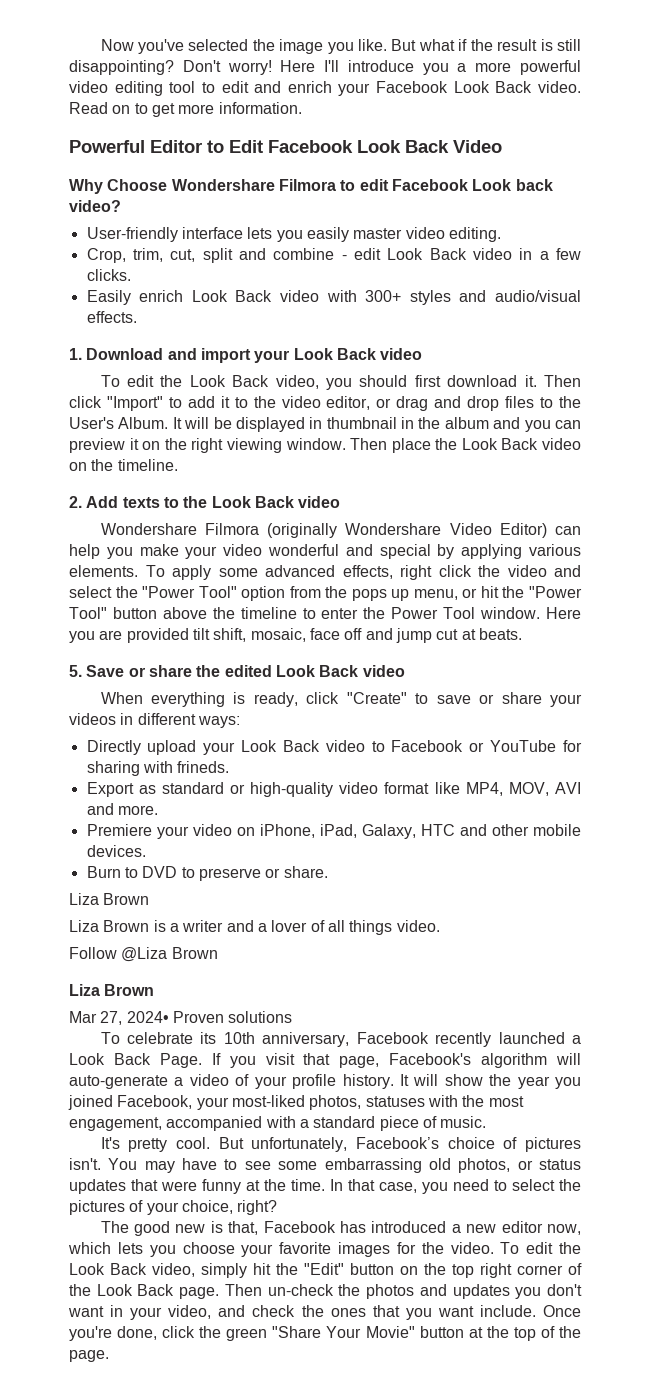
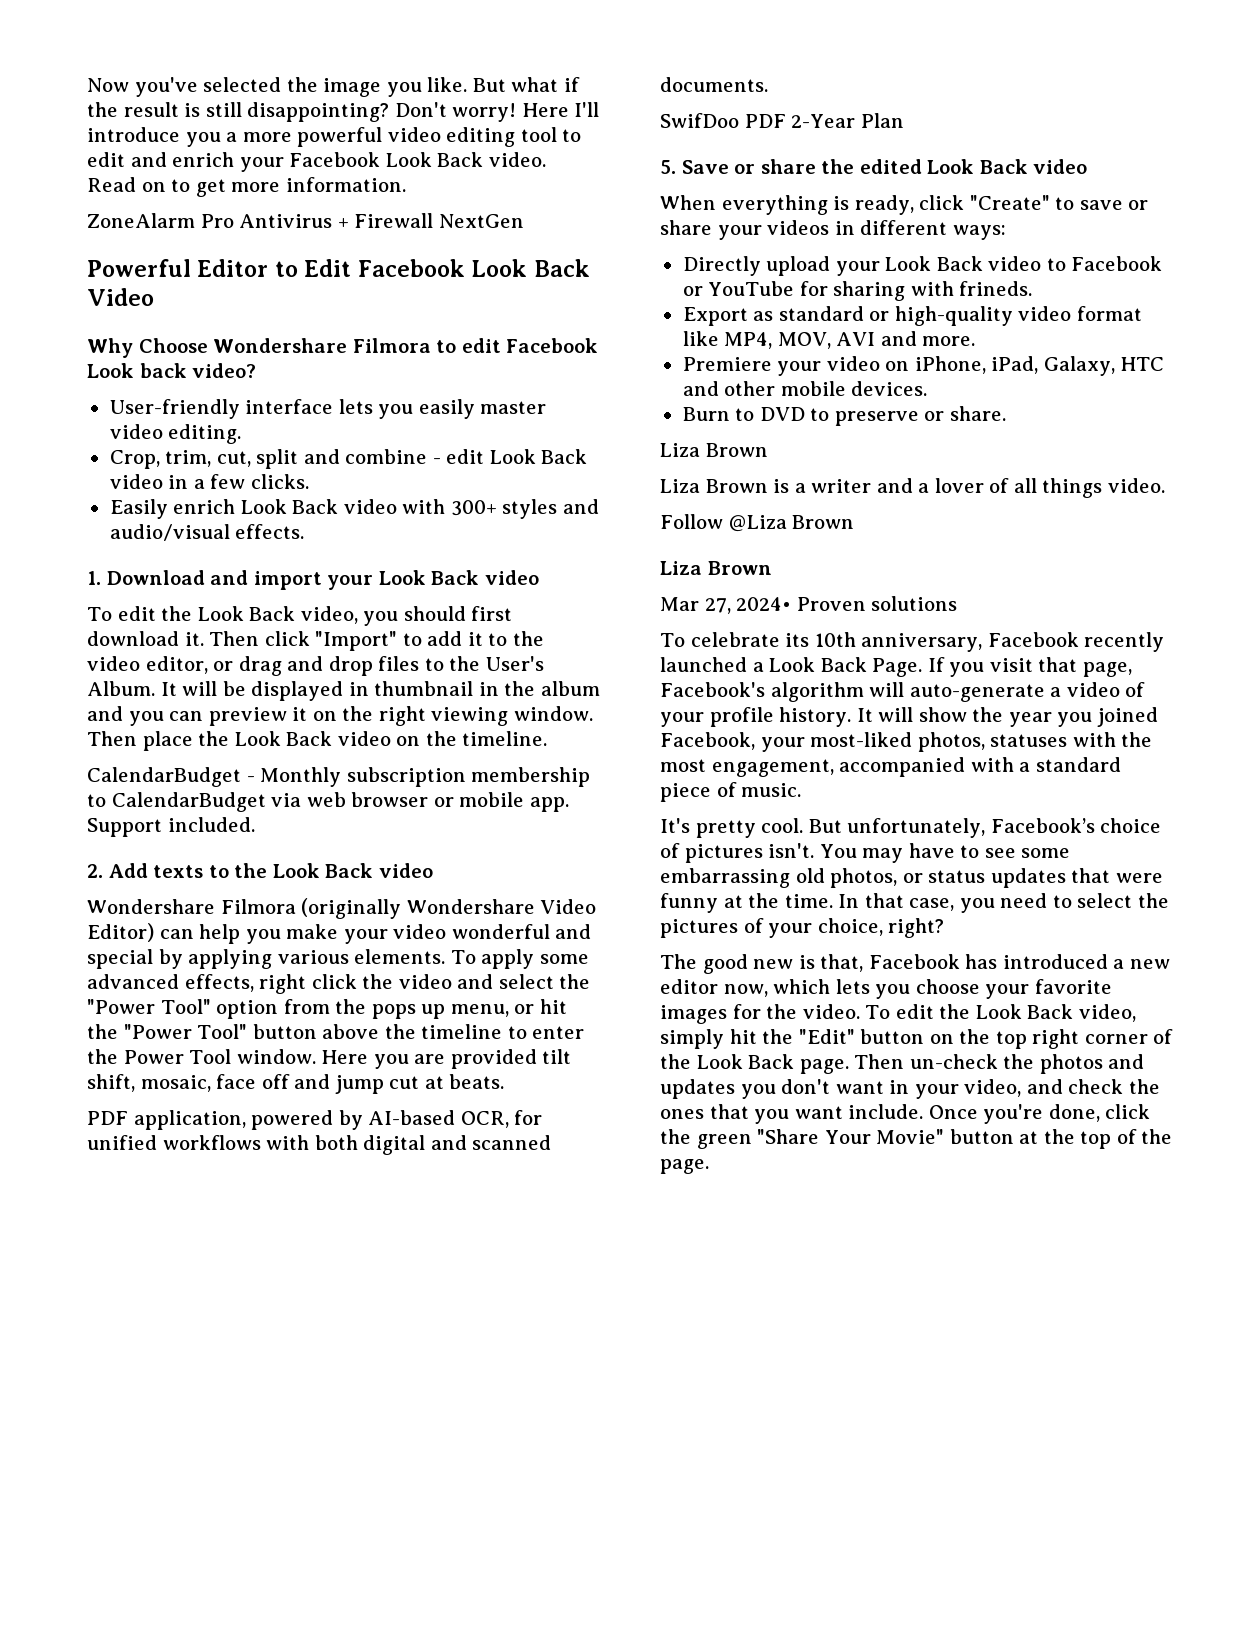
+ ZoneAlarm Pro Antivirus + Firewall NextGen
+ CalendarBudget - Monthly subscription membership to CalendarBudget via web browser or mobile app. Support included.
+ PDF application, powered by AI-based OCR, for unified workflows with both digital and scanned documents.
+ SwifDoo PDF 2-Year Plan

